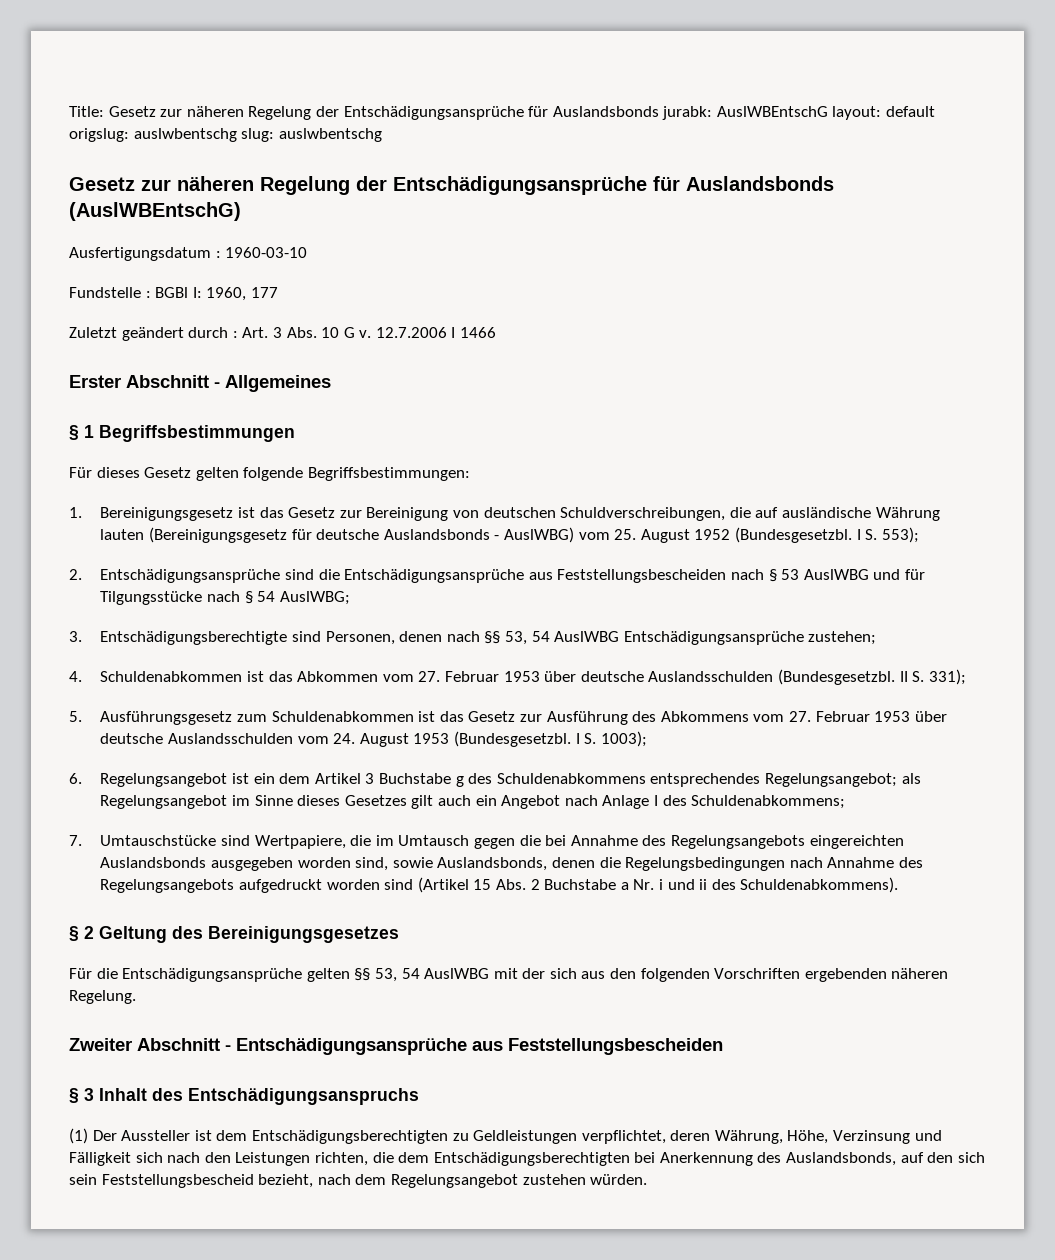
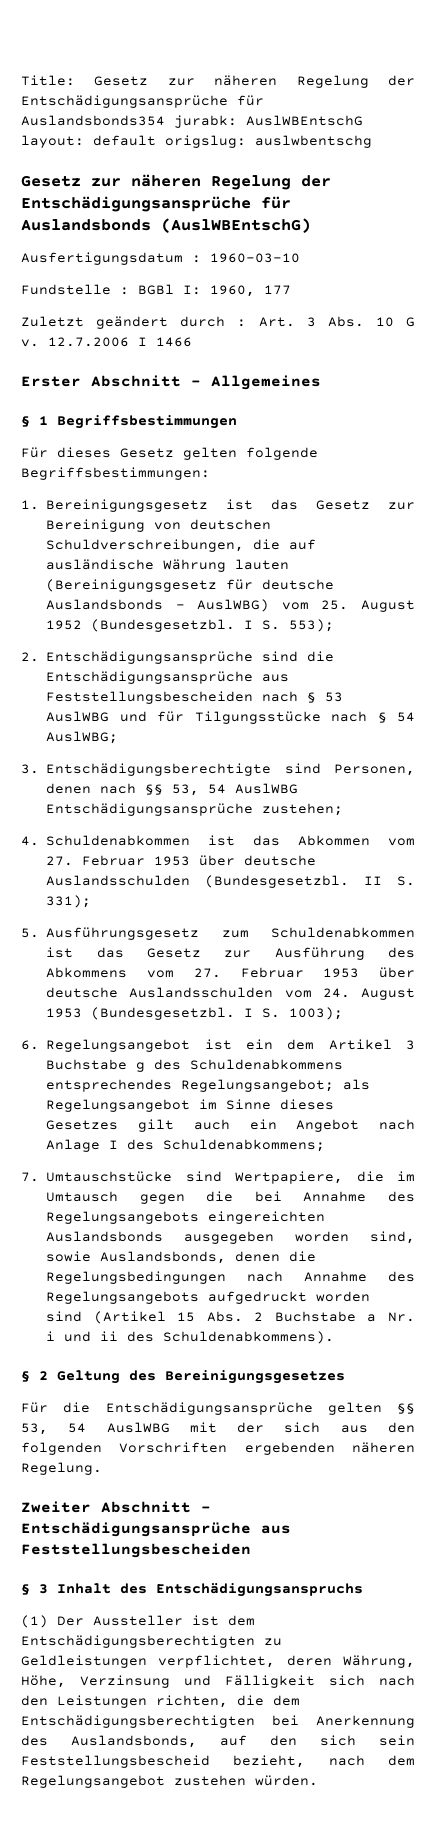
- Title: Gesetz zur näheren Regelung der Entschädigungsansprüche für Auslandsbonds jurabk: AuslWBEntschG layout: default origslug: auslwbentschg slug: auslwbentschg
+ Title: Gesetz zur näheren Regelung der Entschädigungsansprüche für Auslandsbonds354 jurabk: AuslWBEntschG layout: default origslug: auslwbentschg

